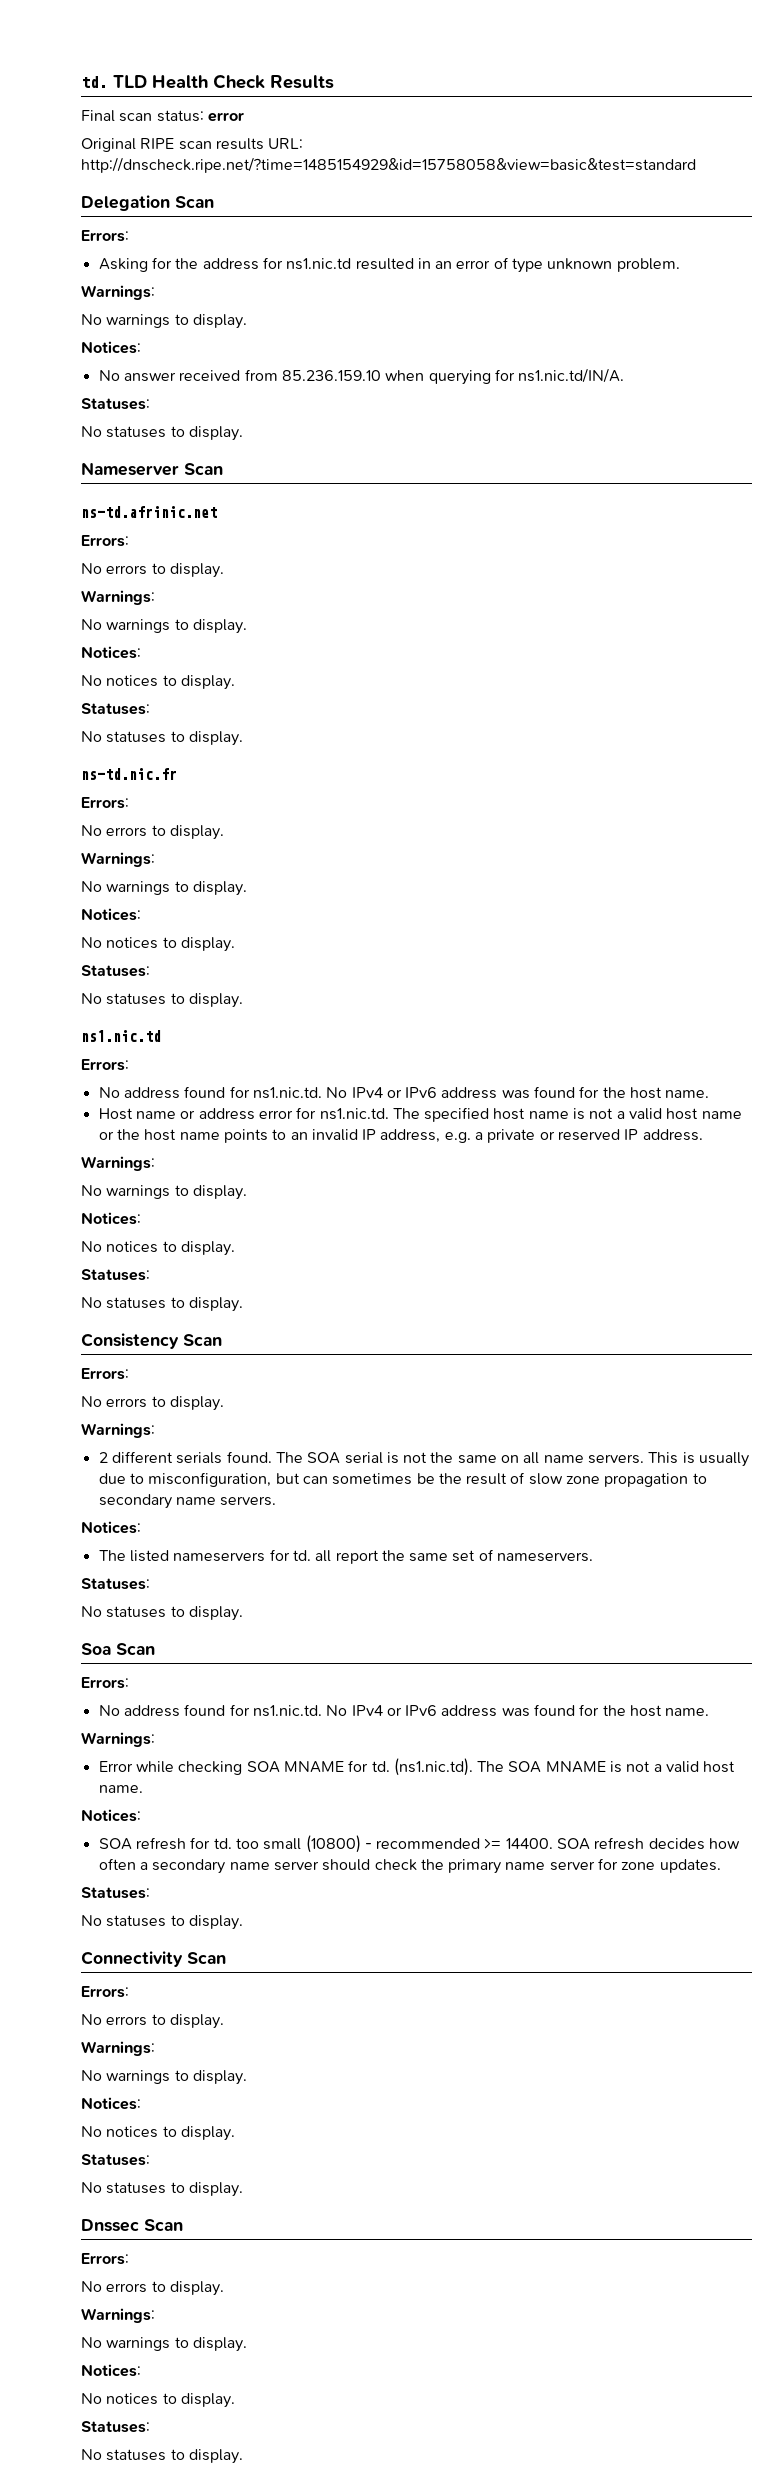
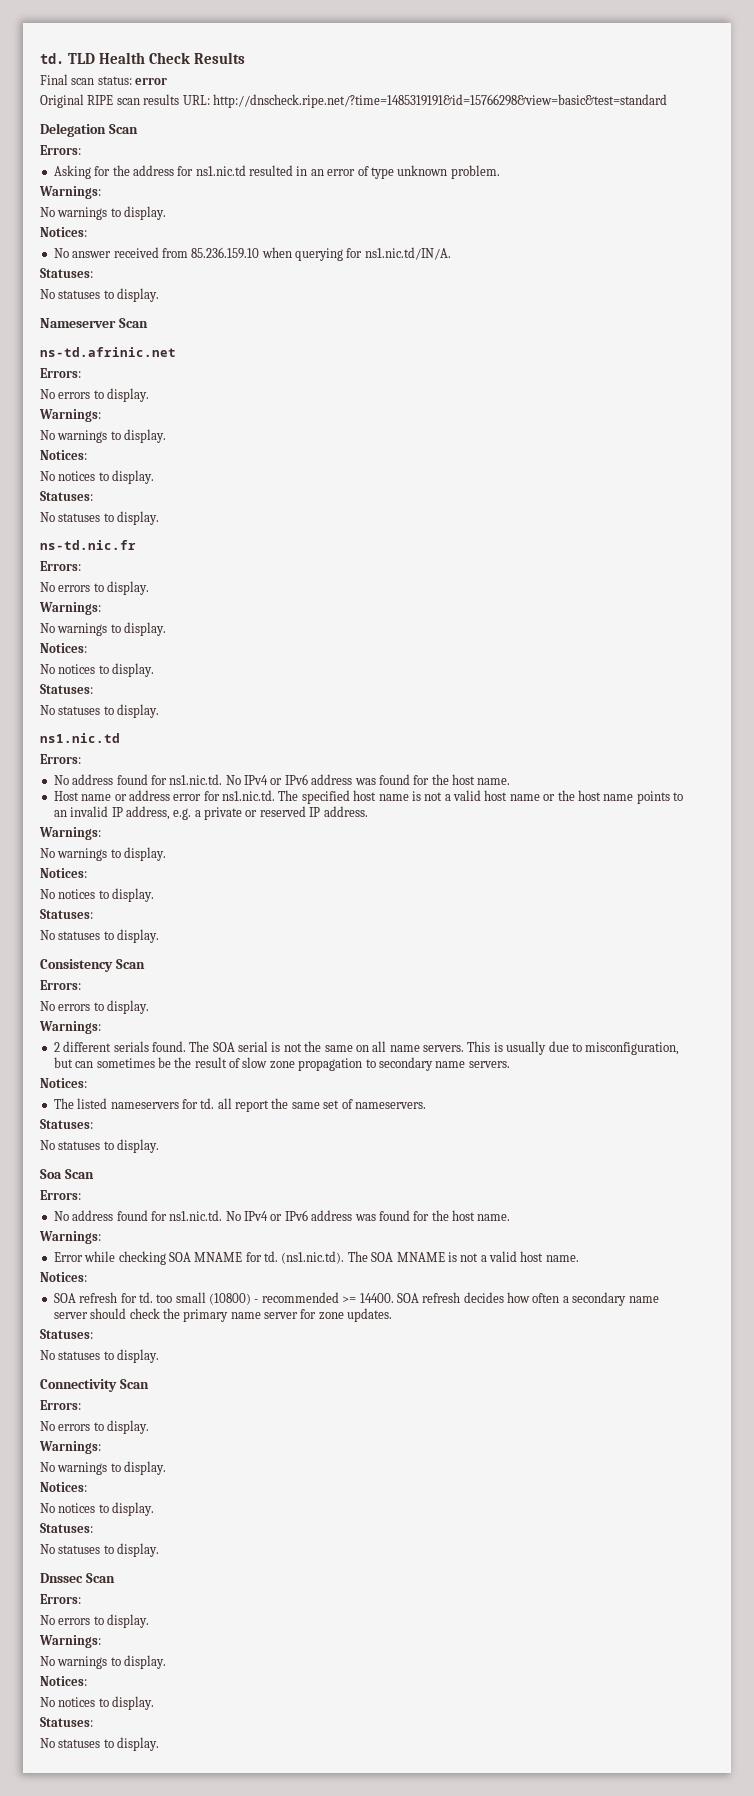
- Original RIPE scan results URL: http://dnscheck.ripe.net/?time=1485154929&id=15758058&view=basic&test=standard
+ Original RIPE scan results URL: http://dnscheck.ripe.net/?time=1485319191&id=15766298&view=basic&test=standard

